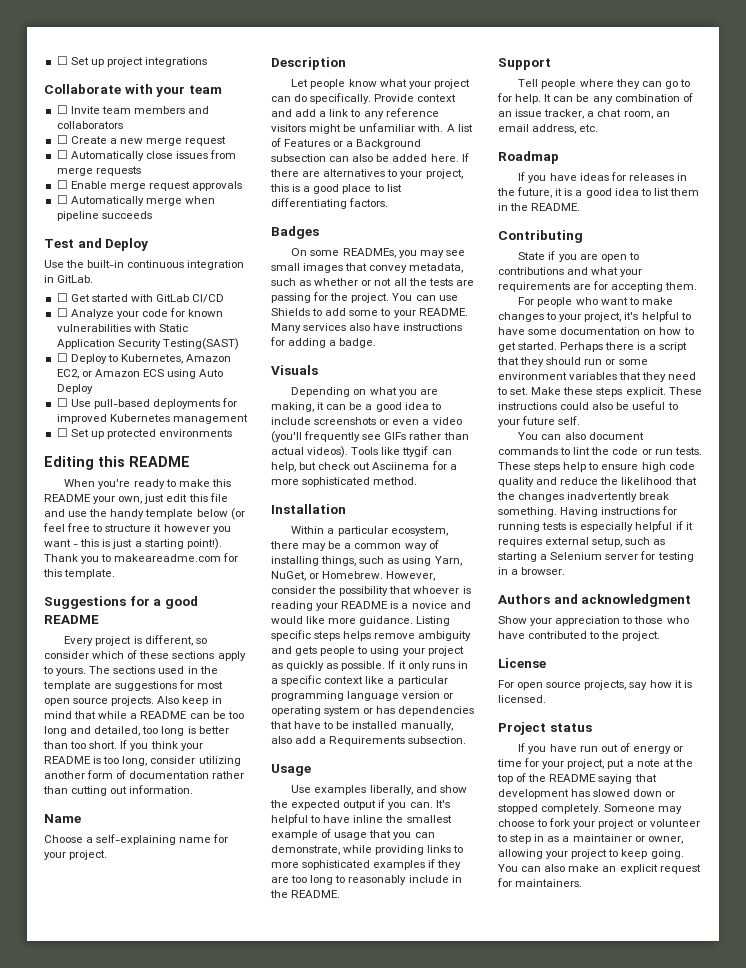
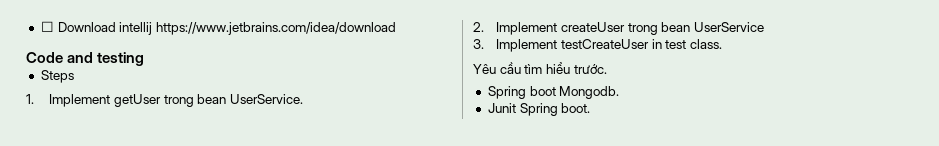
- ☐ Set up project integrations
- Collaborate with your team
- ☐ Invite team members and collaborators
- ☐ Create a new merge request
- ☐ Automatically close issues from merge requests
- ☐ Enable merge request approvals
- ☐ Automatically merge when pipeline succeeds
- Test and Deploy
- Use the built-in continuous integration in GitLab.
- ☐ Get started with GitLab CI/CD
- ☐ Analyze your code for known vulnerabilities with Static Application Security Testing(SAST)
- ☐ Deploy to Kubernetes, Amazon EC2, or Amazon ECS using Auto Deploy
- ☐ Use pull-based deployments for improved Kubernetes management
- ☐ Set up protected environments
- Editing this README
- When you're ready to make this README your own, just edit this file and use the handy template below (or feel free to structure it however you want - this is just a starting point!). Thank you to makeareadme.com for this template.
- Suggestions for a good README
- Every project is different, so consider which of these sections apply to yours. The sections used in the template are suggestions for most open source projects. Also keep in mind that while a README can be too long and detailed, too long is better than too short. If you think your README is too long, consider utilizing another form of documentation rather than cutting out information.
- Name
- Choose a self-explaining name for your project.
- Description
- Let people know what your project can do specifically. Provide context and add a link to any reference visitors might be unfamiliar with. A list of Features or a Background subsection can also be added here. If there are alternatives to your project, this is a good place to list differentiating factors.
- Badges
- On some READMEs, you may see small images that convey metadata, such as whether or not all the tests are passing for the project. You can use Shields to add some to your README. Many services also have instructions for adding a badge.
- Visuals
- Depending on what you are making, it can be a good idea to include screenshots or even a video (you'll frequently see GIFs rather than actual videos). Tools like ttygif can help, but check out Asciinema for a more sophisticated method.
- Installation
- Within a particular ecosystem, there may be a common way of installing things, such as using Yarn, NuGet, or Homebrew. However, consider the possibility that whoever is reading your README is a novice and would like more guidance. Listing specific steps helps remove ambiguity and gets people to using your project as quickly as possible. If it only runs in a specific context like a particular programming language version or operating system or has dependencies that have to be installed manually, also add a Requirements subsection.
- Usage
- Use examples liberally, and show the expected output if you can. It's helpful to have inline the smallest example of usage that you can demonstrate, while providing links to more sophisticated examples if they are too long to reasonably include in the README.
- Support
- Tell people where they can go to for help. It can be any combination of an issue tracker, a chat room, an email address, etc.
- Roadmap
- If you have ideas for releases in the future, it is a good idea to list them in the README.
- Contributing
- State if you are open to contributions and what your requirements are for accepting them.
- For people who want to make changes to your project, it's helpful to have some documentation on how to get started. Perhaps there is a script that they should run or some environment variables that they need to set. Make these steps explicit. These instructions could also be useful to your future self.
- You can also document commands to lint the code or run tests. These steps help to ensure high code quality and reduce the likelihood that the changes inadvertently break something. Having instructions for running tests is especially helpful if it requires external setup, such as starting a Selenium server for testing in a browser.
- Authors and acknowledgment
- Show your appreciation to those who have contributed to the project.
- License
- For open source projects, say how it is licensed.
- Project status
- If you have run out of energy or time for your project, put a note at the top of the README saying that development has slowed down or stopped completely. Someone may choose to fork your project or volunteer to step in as a maintainer or owner, allowing your project to keep going. You can also make an explicit request for maintainers.
+ ☐ Download intellij https://www.jetbrains.com/idea/download
+ Code and testing
+ Steps
+ 1. Implement getUser trong bean UserService.
+ 2. Implement createUser trong bean UserService
+ 3. Implement testCreateUser in test class.
+ Yêu cầu tìm hiểu trước.
+ Spring boot Mongodb.
+ Junit Spring boot.

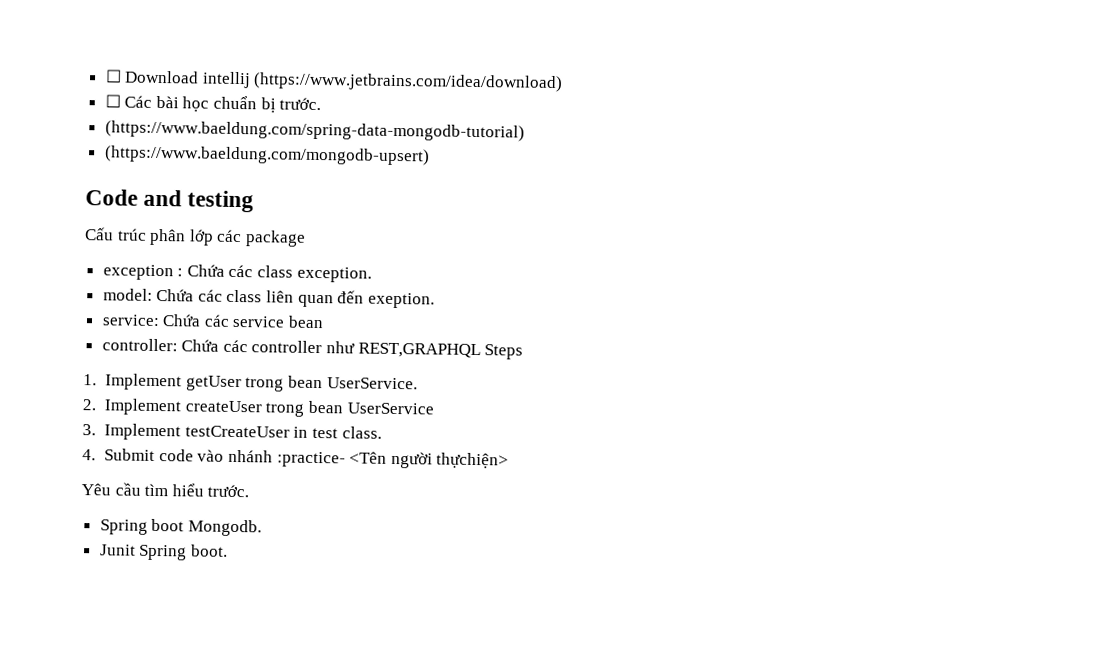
- ☐ Download intellij https://www.jetbrains.com/idea/download
+ ☐ Download intellij (https://www.jetbrains.com/idea/download)
+ ☐ Các bài học chuẩn bị trước.
+ (https://www.baeldung.com/spring-data-mongodb-tutorial)
+ (https://www.baeldung.com/mongodb-upsert)
  Code and testing
- Steps
+ Cấu trúc phân lớp các package
+ exception : Chứa các class exception.
+ model: Chứa các class liên quan đến exeption.
+ service: Chứa các service bean
+ controller: Chứa các controller như REST,GRAPHQL Steps
+ 4. Submit code vào nhánh :practice- <Tên người thựchiện>

